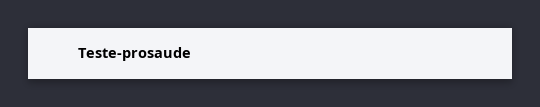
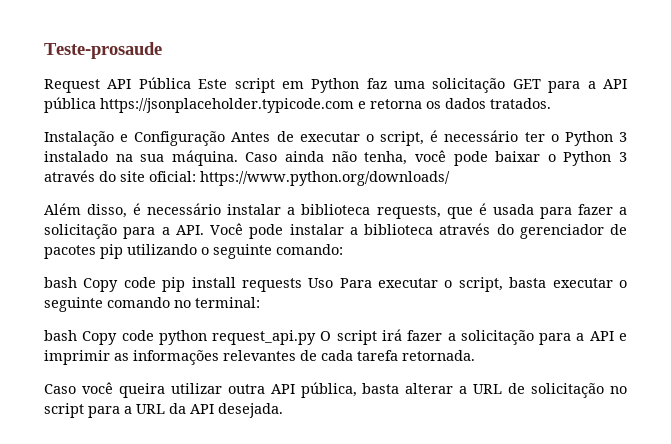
+ Request API Pública Este script em Python faz uma solicitação GET para a API pública https://jsonplaceholder.typicode.com e retorna os dados tratados.
+ Instalação e Configuração Antes de executar o script, é necessário ter o Python 3 instalado na sua máquina. Caso ainda não tenha, você pode baixar o Python 3 através do site oficial: https://www.python.org/downloads/
+ Além disso, é necessário instalar a biblioteca requests, que é usada para fazer a solicitação para a API. Você pode instalar a biblioteca através do gerenciador de pacotes pip utilizando o seguinte comando:
+ bash Copy code pip install requests Uso Para executar o script, basta executar o seguinte comando no terminal:
+ bash Copy code python request_api.py O script irá fazer a solicitação para a API e imprimir as informações relevantes de cada tarefa retornada.
+ Caso você queira utilizar outra API pública, basta alterar a URL de solicitação no script para a URL da API desejada.

